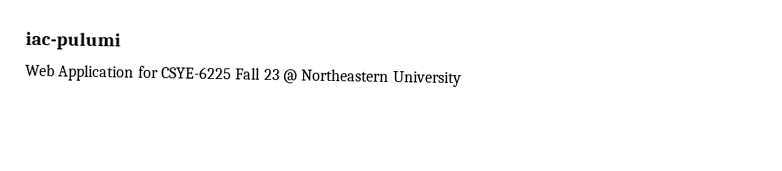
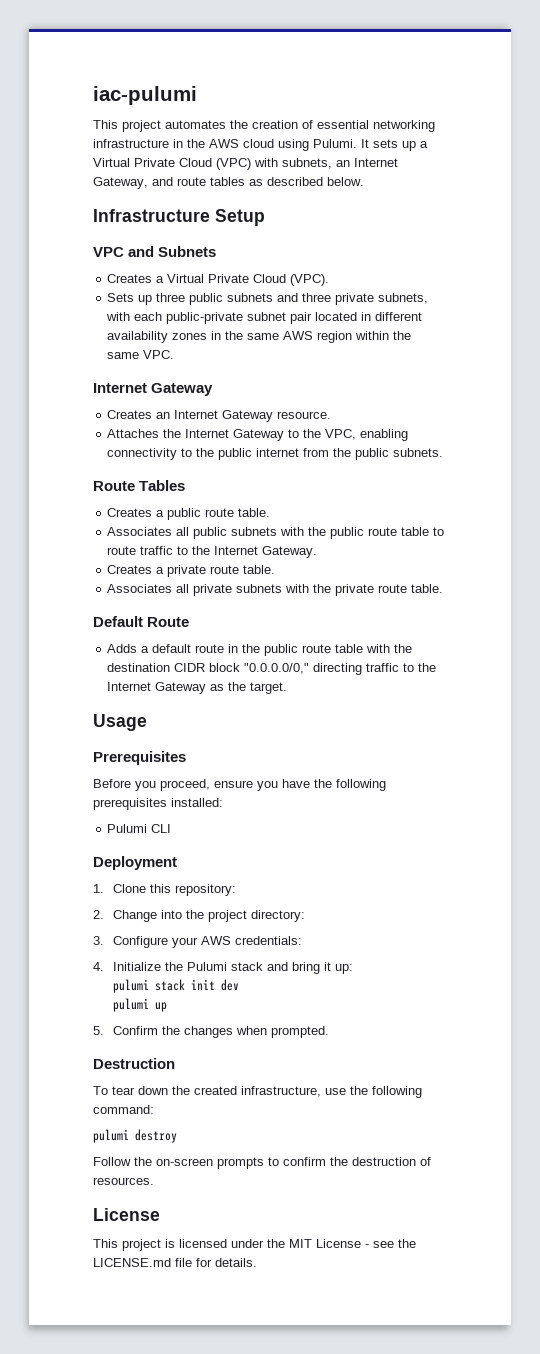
- Web Application for CSYE-6225 Fall 23 @ Northeastern University
+ This project automates the creation of essential networking infrastructure in the AWS cloud using Pulumi. It sets up a Virtual Private Cloud (VPC) with subnets, an Internet Gateway, and route tables as described below.
+ Infrastructure Setup
+ VPC and Subnets
+ Creates a Virtual Private Cloud (VPC).
+ Sets up three public subnets and three private subnets, with each public-private subnet pair located in different availability zones in the same AWS region within the same VPC.
+ Internet Gateway
+ Creates an Internet Gateway resource.
+ Attaches the Internet Gateway to the VPC, enabling connectivity to the public internet from the public subnets.
+ Route Tables
+ Creates a public route table.
+ Associates all public subnets with the public route table to route traffic to the Internet Gateway.
+ Creates a private route table.
+ Associates all private subnets with the private route table.
+ Default Route
+ Adds a default route in the public route table with the destination CIDR block "0.0.0.0/0," directing traffic to the Internet Gateway as the target.
+ Usage
+ Prerequisites
+ Before you proceed, ensure you have the following prerequisites installed:
+ Pulumi CLI
+ Deployment
+ 1. Clone this repository:
+ 2. Change into the project directory:
+ 3. Configure your AWS credentials:
+ 4. Initialize the Pulumi stack and bring it up:
+ pulumi stack init dev
+ pulumi up
+ 5. Confirm the changes when prompted.
+ Destruction
+ To tear down the created infrastructure, use the following command:
+ pulumi destroy
+ Follow the on-screen prompts to confirm the destruction of resources.
+ License
+ This project is licensed under the MIT License - see the LICENSE.md file for details.

